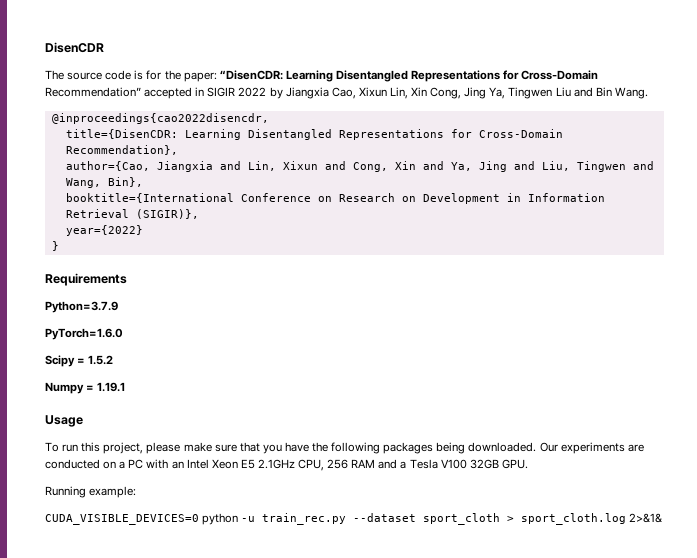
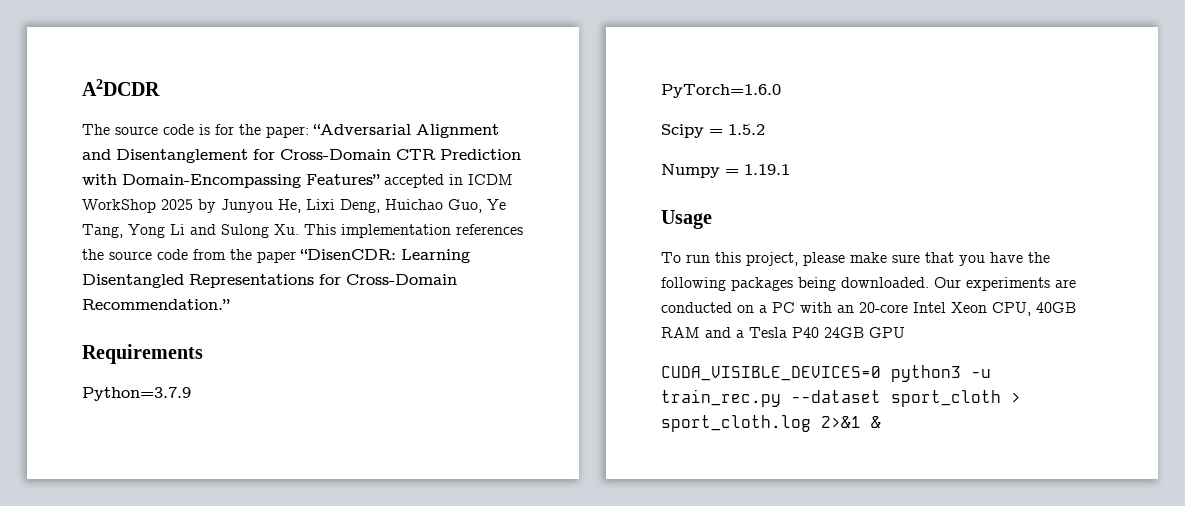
- DisenCDR
+ A2DCDR
- The source code is for the paper: “DisenCDR: Learning Disentangled Representations for Cross-Domain Recommendation” accepted in SIGIR 2022 by Jiangxia Cao, Xixun Lin, Xin Cong, Jing Ya, Tingwen Liu and Bin Wang.
- @inproceedings{cao2022disencdr,
- title={DisenCDR: Learning Disentangled Representations for Cross-Domain Recommendation},
- author={Cao, Jiangxia and Lin, Xixun and Cong, Xin and Ya, Jing and Liu, Tingwen and Wang, Bin},
- booktitle={International Conference on Research on Development in Information Retrieval (SIGIR)},
- year={2022}
- }
+ The source code is for the paper: “Adversarial Alignment and Disentanglement for Cross-Domain CTR Prediction with Domain-Encompassing Features” accepted in ICDM WorkShop 2025 by Junyou He, Lixi Deng, Huichao Guo, Ye Tang, Yong Li and Sulong Xu. This implementation references the source code from the paper “DisenCDR: Learning Disentangled Representations for Cross-Domain Recommendation.”
- Our experiments are conducted on a PC with an Intel Xeon E5 2.1GHz CPU, 256 RAM and a Tesla V100 32GB GPU.
- Running example:
+ Our experiments are conducted on a PC with an 20-core Intel Xeon CPU, 40GB RAM and a Tesla P40 24GB GPU
- CUDA_VISIBLE_DEVICES=0 python -u train_rec.py --dataset sport_cloth > sport_cloth.log 2>&1&
+ CUDA_VISIBLE_DEVICES=0 python3 -u train_rec.py --dataset sport_cloth > sport_cloth.log 2>&1 &

